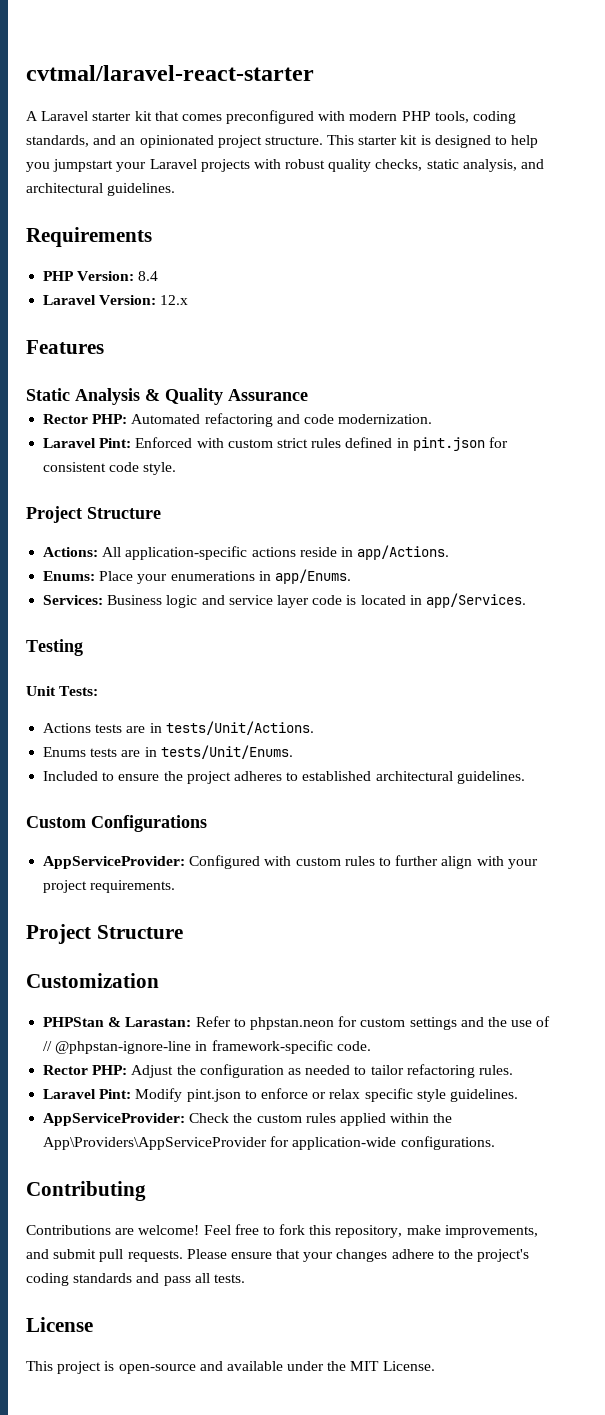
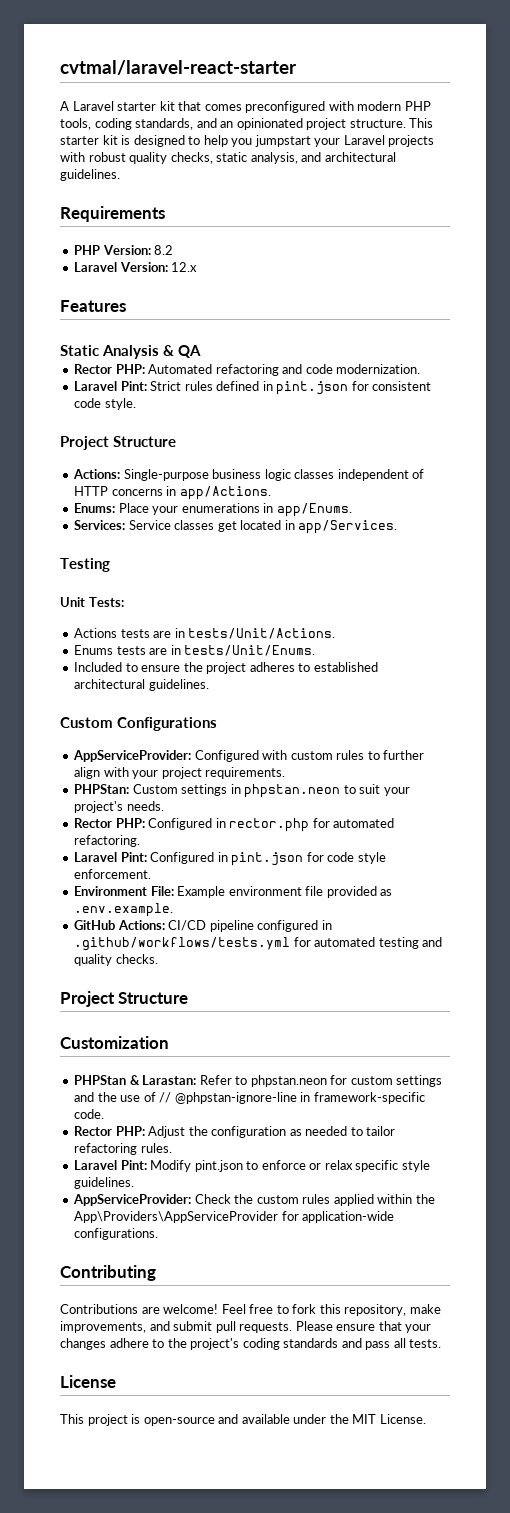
- PHP Version: 8.4
+ PHP Version: 8.2
- Static Analysis & Quality Assurance
+ Static Analysis & QA
- Laravel Pint: Enforced with custom strict rules defined in pint.json for consistent code style.
+ Laravel Pint: Strict rules defined in pint.json for consistent code style.
- Actions: All application-specific actions reside in app/Actions.
+ Actions: Single-purpose business logic classes independent of HTTP concerns in app/Actions.
- Services: Business logic and service layer code is located in app/Services.
+ Services: Service classes get located in app/Services.
+ PHPStan: Custom settings in phpstan.neon to suit your project's needs.
+ Rector PHP: Configured in rector.php for automated refactoring.
+ Laravel Pint: Configured in pint.json for code style enforcement.
+ Environment File: Example environment file provided as .env.example.
+ GitHub Actions: CI/CD pipeline configured in .github/workflows/tests.yml for automated testing and quality checks.

